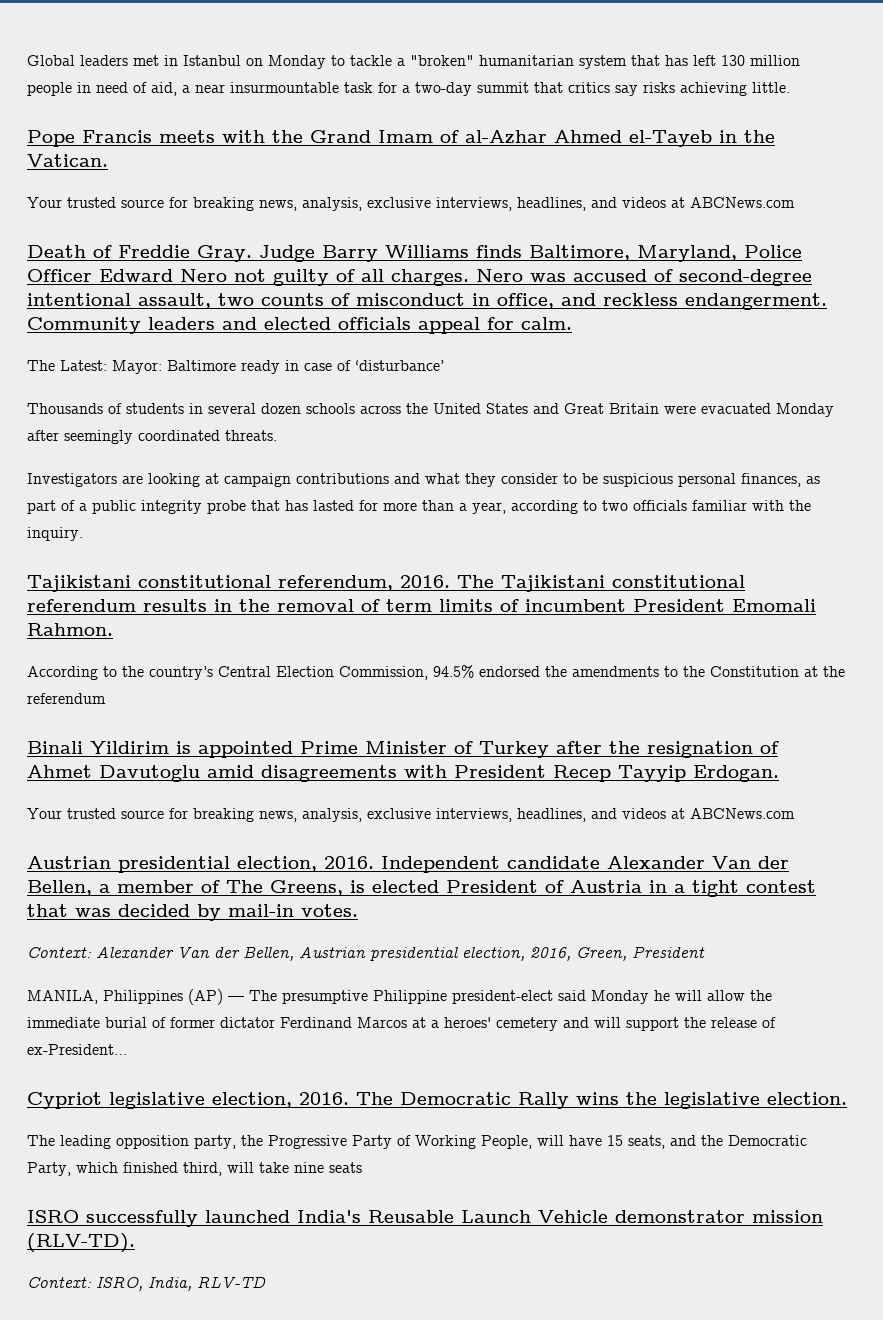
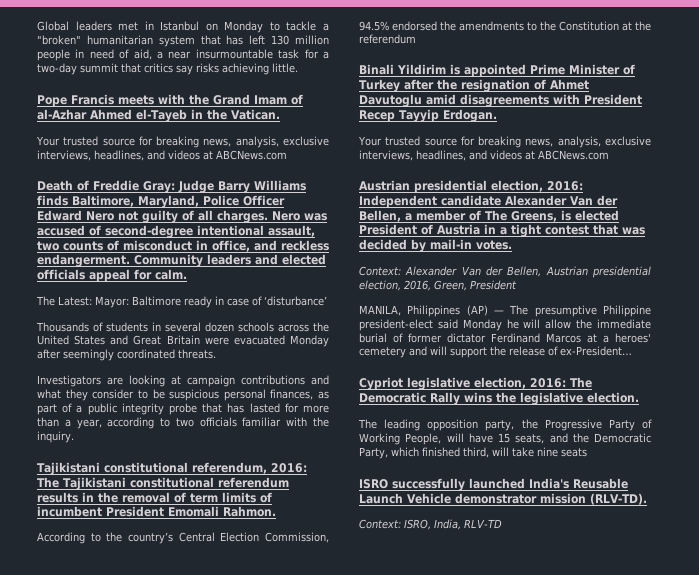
- Death of Freddie Gray. Judge Barry Williams finds Baltimore, Maryland, Police Officer Edward Nero not guilty of all charges.
+ Death of Freddie Gray: Judge Barry Williams finds Baltimore, Maryland, Police Officer Edward Nero not guilty of all charges.
- Tajikistani constitutional referendum, 2016. The Tajikistani constitutional referendum results in the removal of term limits of incumbent President Emomali Rahmon.
+ Tajikistani constitutional referendum, 2016: The Tajikistani constitutional referendum results in the removal of term limits of incumbent President Emomali Rahmon.
- Austrian presidential election, 2016. Independent candidate Alexander Van der Bellen, a member of The Greens, is elected President of Austria in a tight contest that was decided by mail-in votes.
+ Austrian presidential election, 2016: Independent candidate Alexander Van der Bellen, a member of The Greens, is elected President of Austria in a tight contest that was decided by mail-in votes.
- Cypriot legislative election, 2016. The Democratic Rally wins the legislative election.
+ Cypriot legislative election, 2016: The Democratic Rally wins the legislative election.

